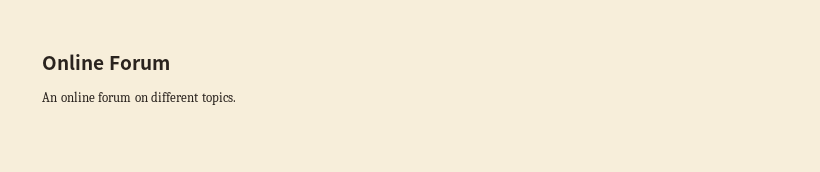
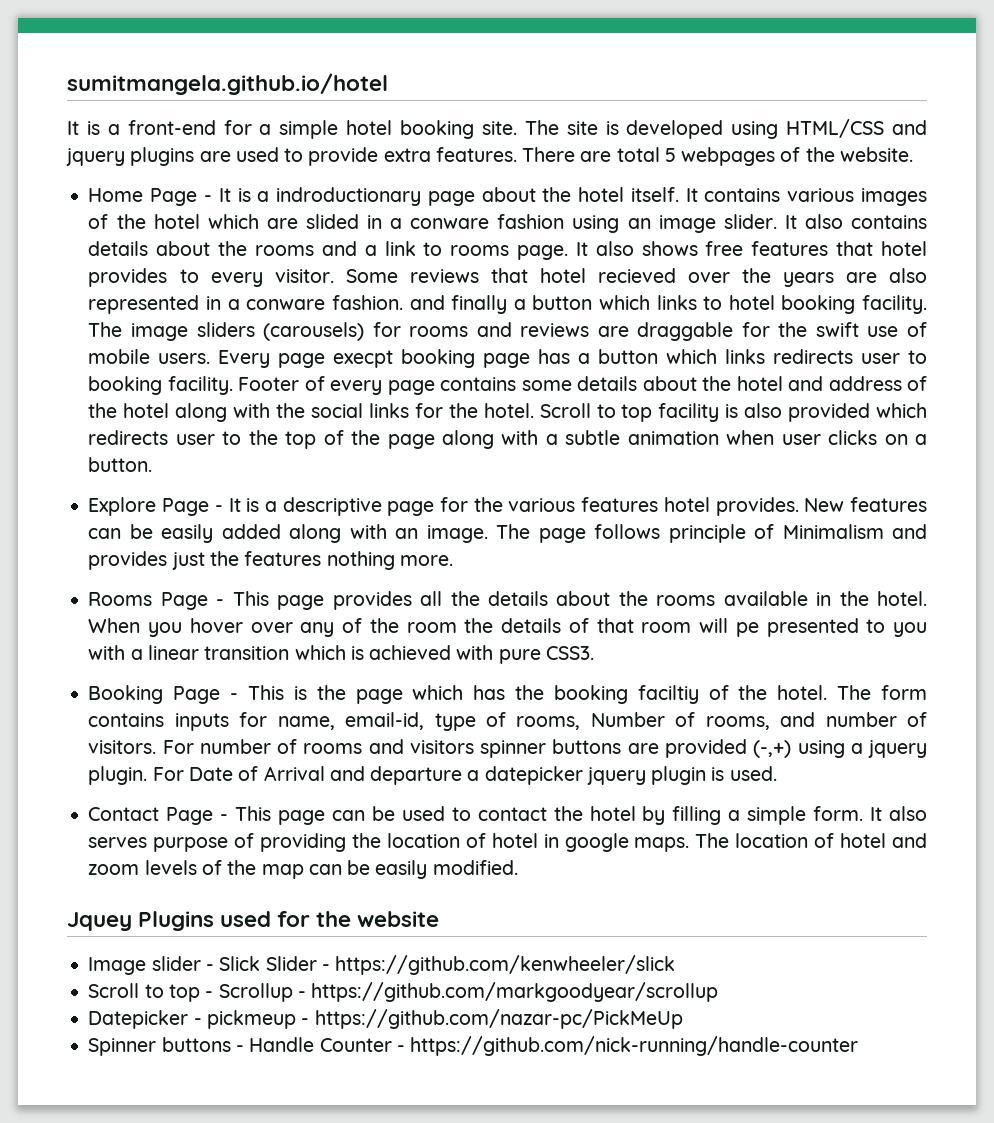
- Online Forum
- An online forum on different topics.
+ sumitmangela.github.io/hotel
+ It is a front-end for a simple hotel booking site. The site is developed using HTML/CSS and jquery plugins are used to provide extra features. There are total 5 webpages of the website.
+ Home Page - It is a indroductionary page about the hotel itself. It contains various images of the hotel which are slided in a conware fashion using an image slider. It also contains details about the rooms and a link to rooms page. It also shows free features that hotel provides to every visitor. Some reviews that hotel recieved over the years are also represented in a conware fashion. and finally a button which links to hotel booking facility. The image sliders (carousels) for rooms and reviews are draggable for the swift use of mobile users. Every page execpt booking page has a button which links redirects user to booking facility. Footer of every page contains some details about the hotel and address of the hotel along with the social links for the hotel. Scroll to top facility is also provided which redirects user to the top of the page along with a subtle animation when user clicks on a button.
+ Explore Page - It is a descriptive page for the various features hotel provides. New features can be easily added along with an image. The page follows principle of Minimalism and provides just the features nothing more.
+ Rooms Page - This page provides all the details about the rooms available in the hotel. When you hover over any of the room the details of that room will pe presented to you with a linear transition which is achieved with pure CSS3.
+ Booking Page - This is the page which has the booking faciltiy of the hotel. The form contains inputs for name, email-id, type of rooms, Number of rooms, and number of visitors. For number of rooms and visitors spinner buttons are provided (-,+) using a jquery plugin. For Date of Arrival and departure a datepicker jquery plugin is used.
+ Contact Page - This page can be used to contact the hotel by filling a simple form. It also serves purpose of providing the location of hotel in google maps. The location of hotel and zoom levels of the map can be easily modified.
+ Jquey Plugins used for the website
+ Image slider - Slick Slider - https://github.com/kenwheeler/slick
+ Scroll to top - Scrollup - https://github.com/markgoodyear/scrollup
+ Datepicker - pickmeup - https://github.com/nazar-pc/PickMeUp
+ Spinner buttons - Handle Counter - https://github.com/nick-running/handle-counter

